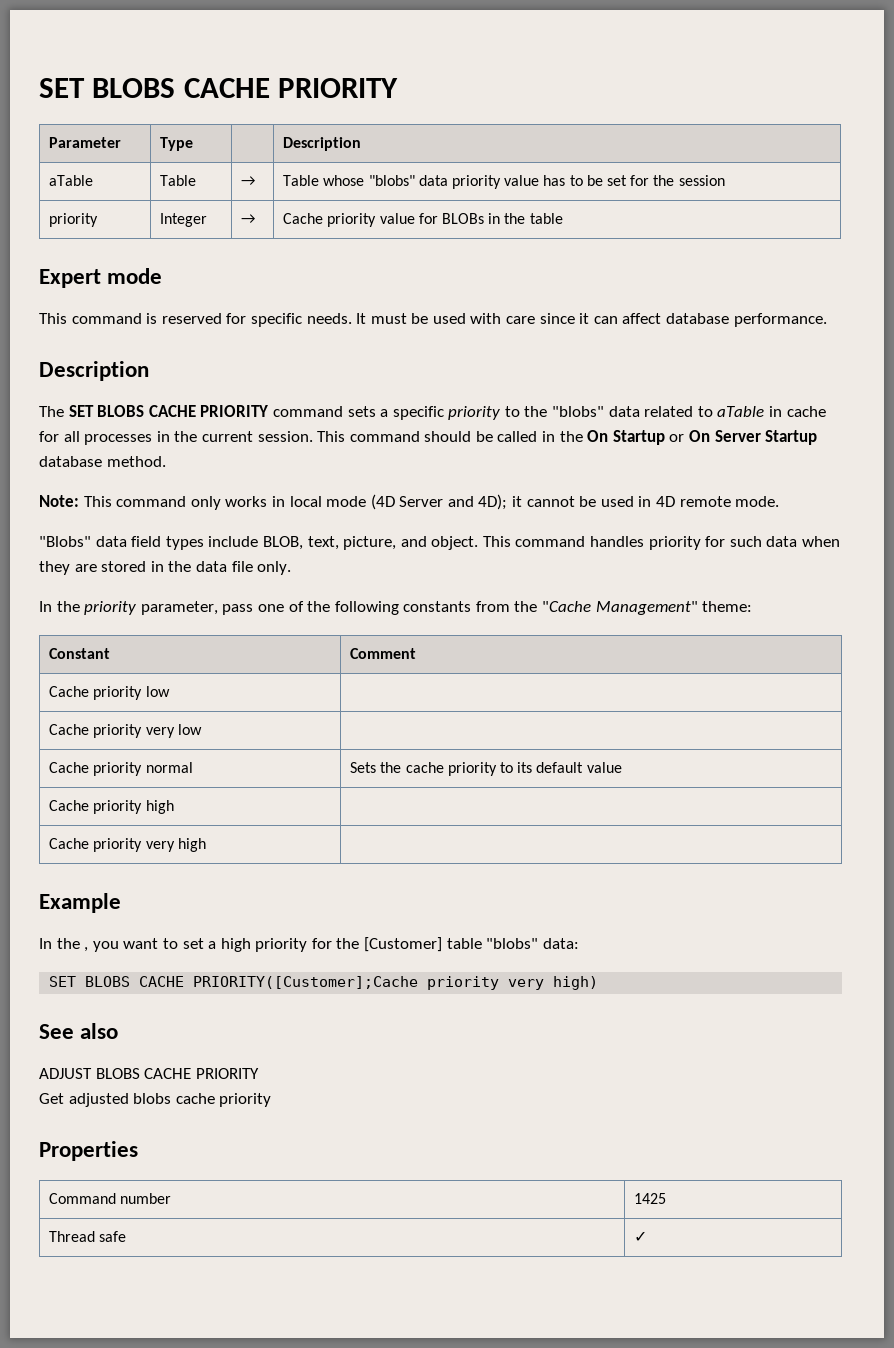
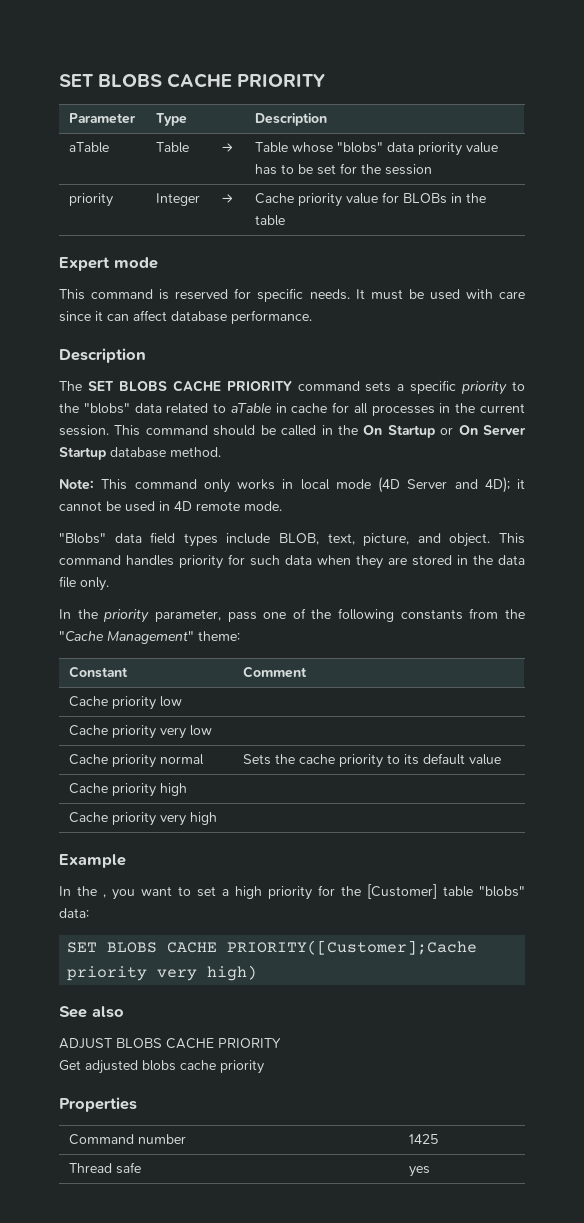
- Thread safe | ✓
+ Thread safe | yes

